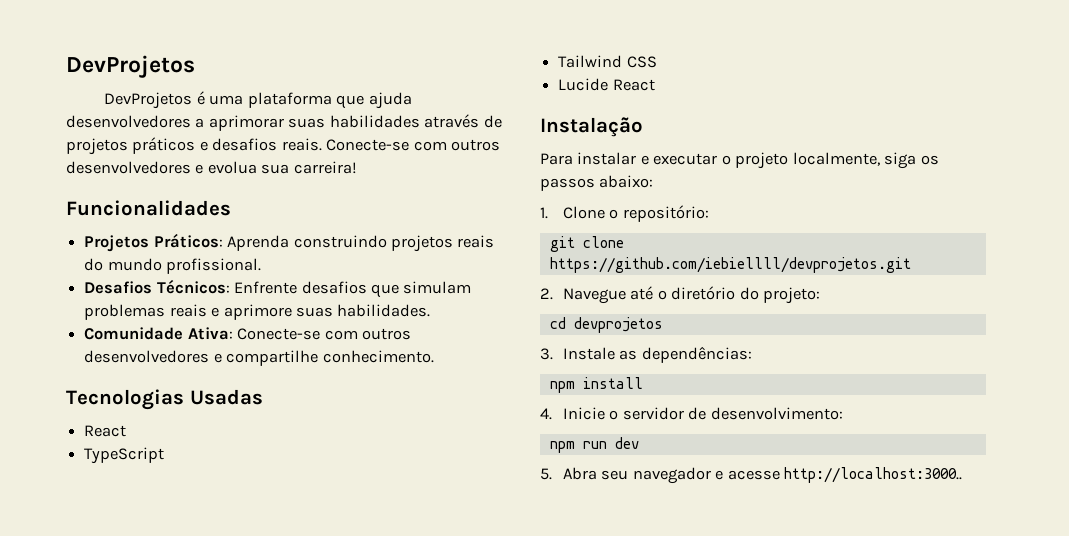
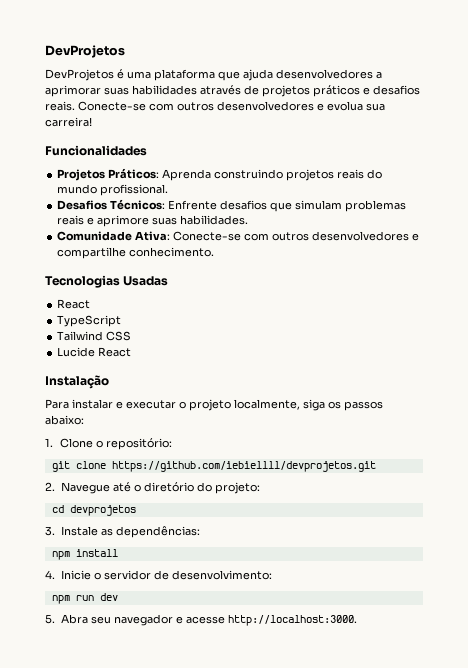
- 5. Abra seu navegador e acesse http://localhost:3000..
+ 5. Abra seu navegador e acesse http://localhost:3000.

